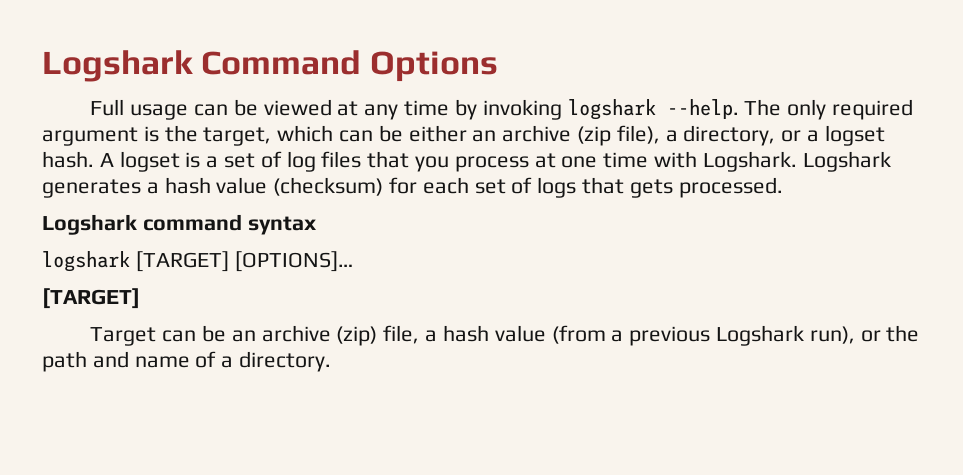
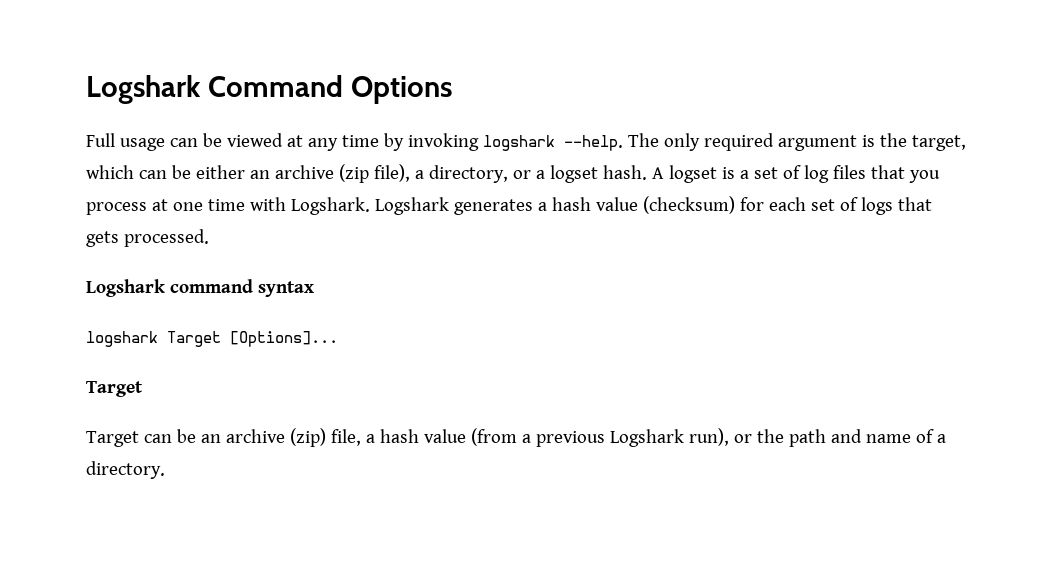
- logshark [TARGET] [OPTIONS]…
- [TARGET]
+ logshark Target [Options]...
+ Target

